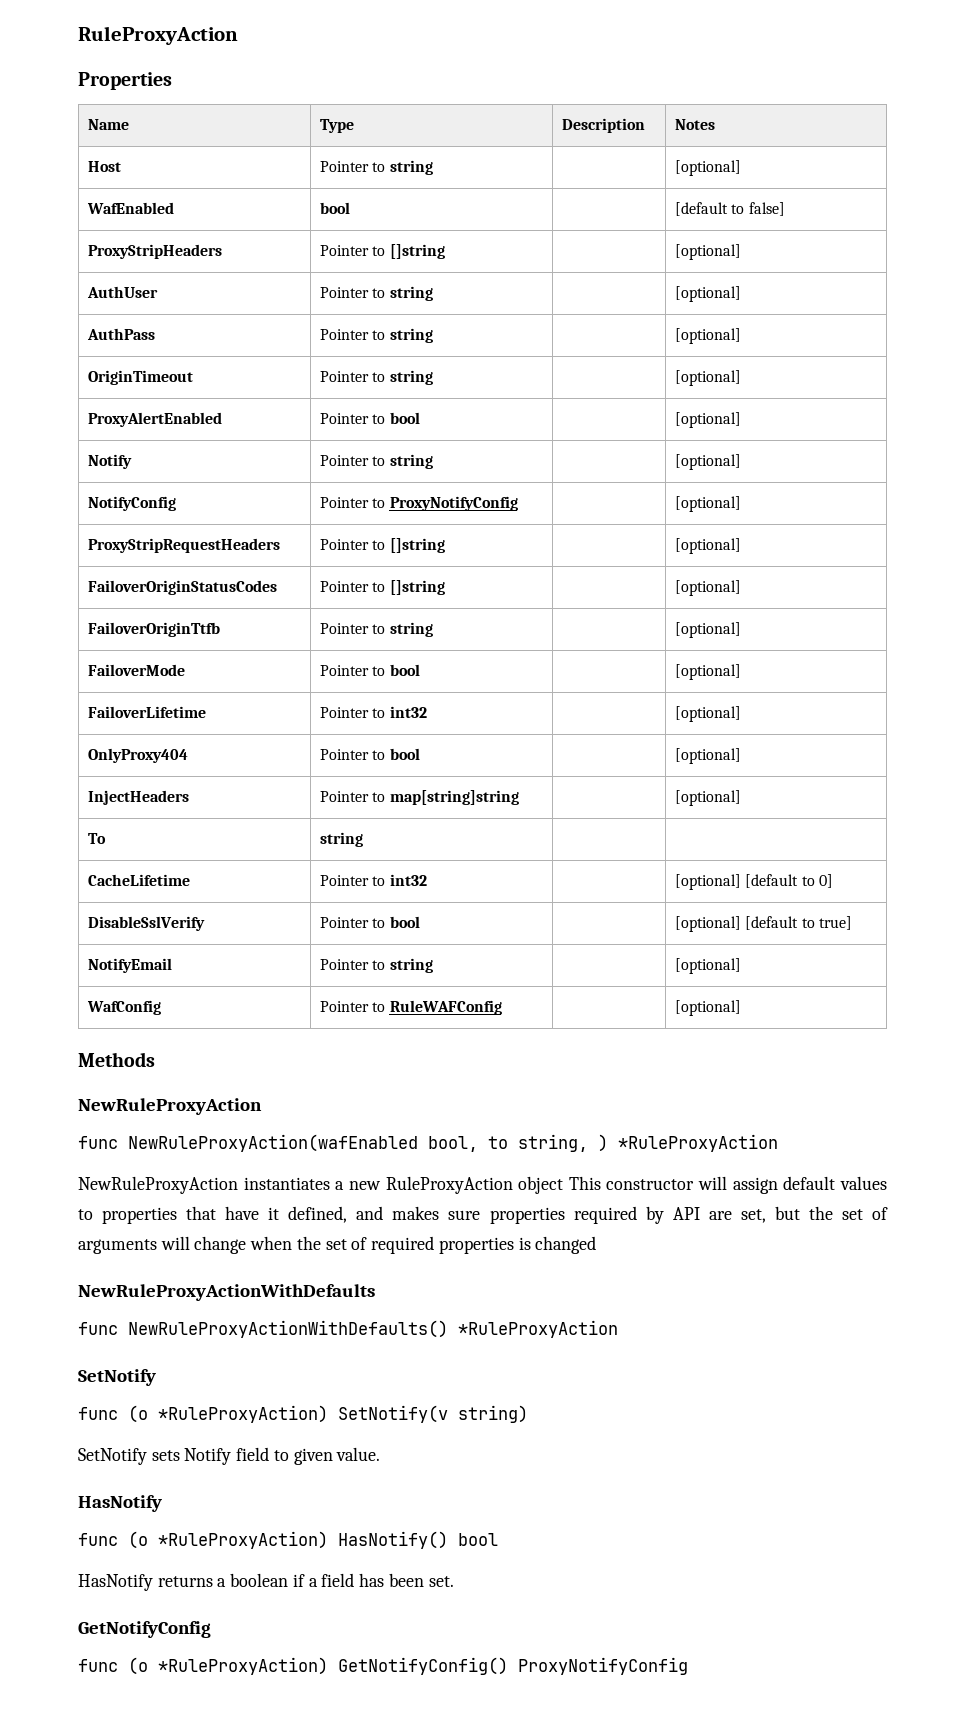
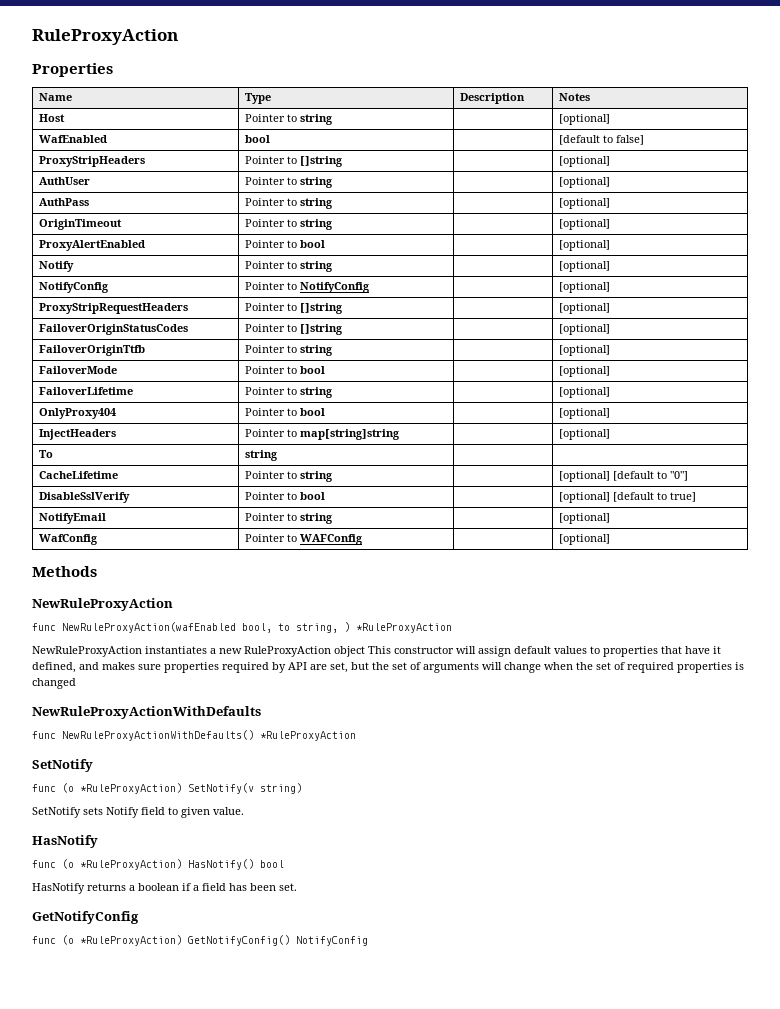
- NotifyConfig | Pointer to ProxyNotifyConfig | | [optional]
+ NotifyConfig | Pointer to NotifyConfig | | [optional]
- FailoverLifetime | Pointer to int32 | | [optional]
+ FailoverLifetime | Pointer to string | | [optional]
- CacheLifetime | Pointer to int32 | | [optional] [default to 0]
+ CacheLifetime | Pointer to string | | [optional] [default to "0"]
- WafConfig | Pointer to RuleWAFConfig | | [optional]
+ WafConfig | Pointer to WAFConfig | | [optional]
- func (o *RuleProxyAction) GetNotifyConfig() ProxyNotifyConfig
+ func (o *RuleProxyAction) GetNotifyConfig() NotifyConfig

